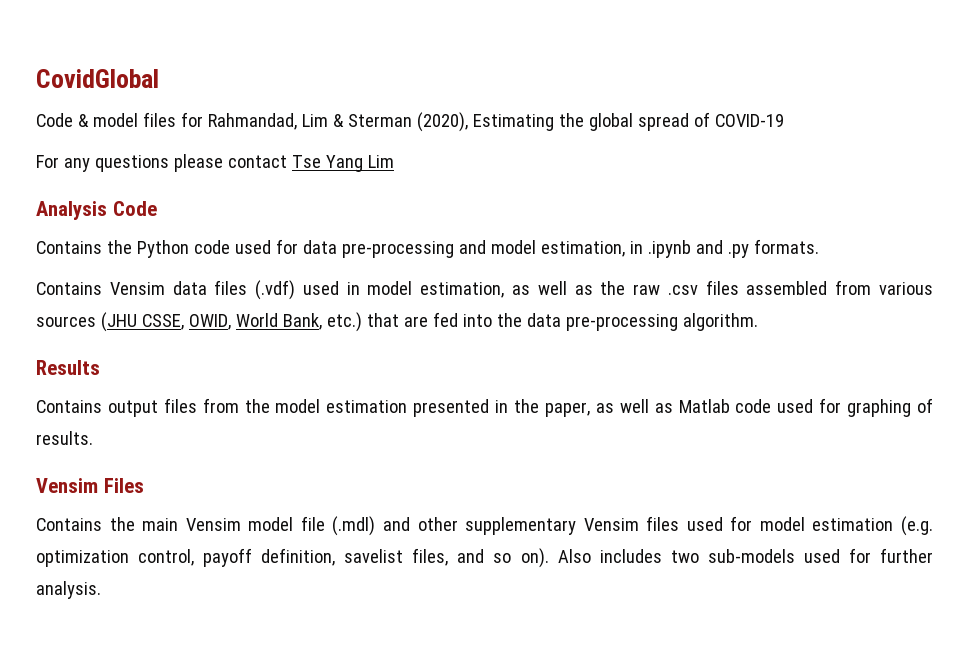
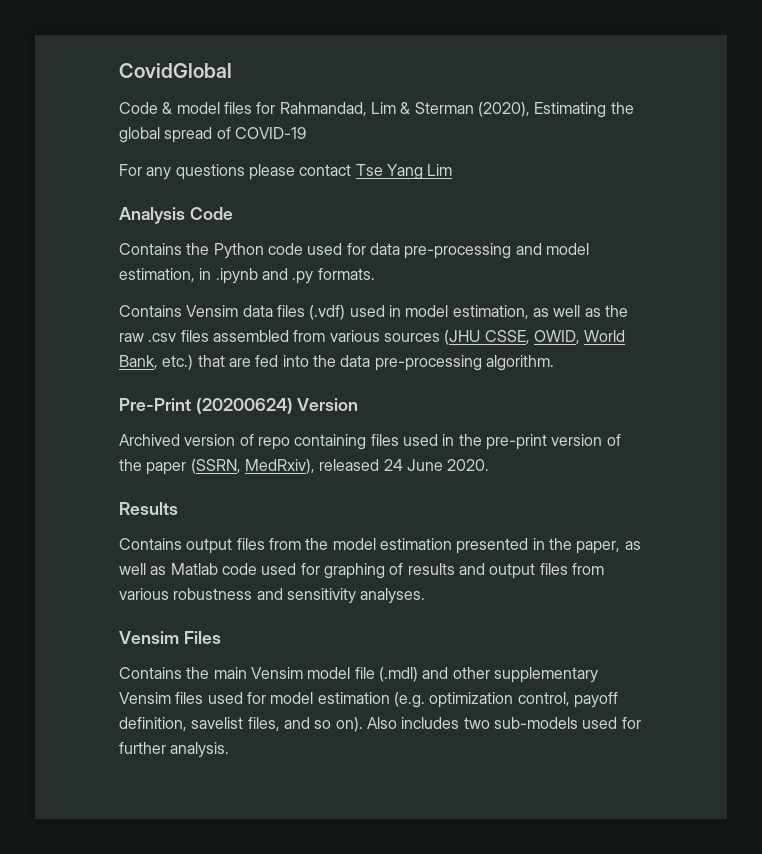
+ Pre-Print (20200624) Version
+ Archived version of repo containing files used in the pre-print version of the paper (SSRN, MedRxiv), released 24 June 2020.
- Contains output files from the model estimation presented in the paper, as well as Matlab code used for graphing of results.
+ Contains output files from the model estimation presented in the paper, as well as Matlab code used for graphing of results and output files from various robustness and sensitivity analyses.

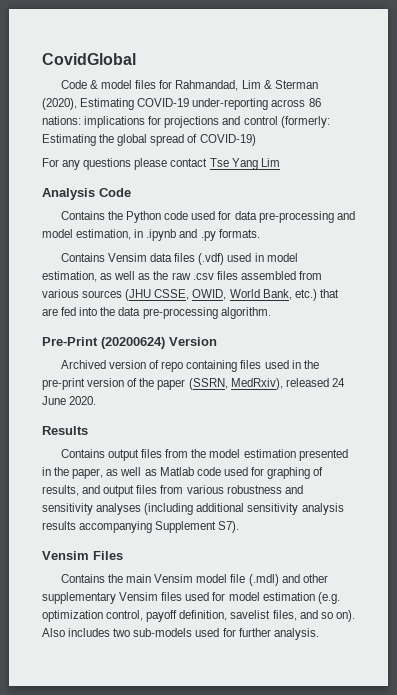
- Code & model files for Rahmandad, Lim & Sterman (2020), Estimating the global spread of COVID-19
+ Code & model files for Rahmandad, Lim & Sterman (2020), Estimating COVID-19 under-reporting across 86 nations: implications for projections and control (formerly: Estimating the global spread of COVID-19)
- Contains output files from the model estimation presented in the paper, as well as Matlab code used for graphing of results and output files from various robustness and sensitivity analyses.
+ Contains output files from the model estimation presented in the paper, as well as Matlab code used for graphing of results, and output files from various robustness and sensitivity analyses (including additional sensitivity analysis results accompanying Supplement S7).

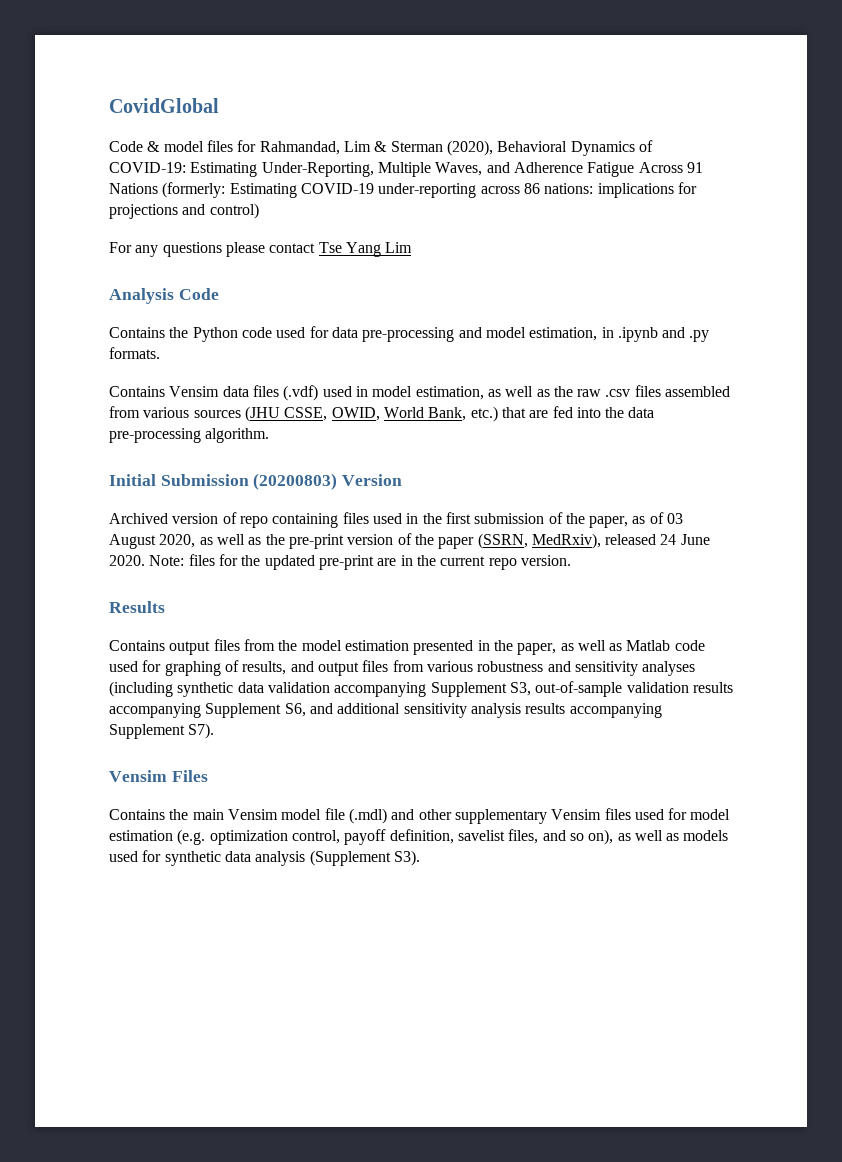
- Code & model files for Rahmandad, Lim & Sterman (2020), Estimating COVID-19 under-reporting across 86 nations: implications for projections and control (formerly: Estimating the global spread of COVID-19)
+ Code & model files for Rahmandad, Lim & Sterman (2020), Behavioral Dynamics of COVID-19: Estimating Under-Reporting, Multiple Waves, and Adherence Fatigue Across 91 Nations (formerly: Estimating COVID-19 under-reporting across 86 nations: implications for projections and control)
- Pre-Print (20200624) Version
+ Initial Submission (20200803) Version
- Archived version of repo containing files used in the pre-print version of the paper (SSRN, MedRxiv), released 24 June 2020.
+ Archived version of repo containing files used in the first submission of the paper, as of 03 August 2020, as well as the pre-print version of the paper (SSRN, MedRxiv), released 24 June 2020. Note: files for the updated pre-print are in the current repo version.
- Contains output files from the model estimation presented in the paper, as well as Matlab code used for graphing of results, and output files from various robustness and sensitivity analyses (including additional sensitivity analysis results accompanying Supplement S7).
+ Contains output files from the model estimation presented in the paper, as well as Matlab code used for graphing of results, and output files from various robustness and sensitivity analyses (including synthetic data validation accompanying Supplement S3, out-of-sample validation results accompanying Supplement S6, and additional sensitivity analysis results accompanying Supplement S7).
- Contains the main Vensim model file (.mdl) and other supplementary Vensim files used for model estimation (e.g. optimization control, payoff definition, savelist files, and so on). Also includes two sub-models used for further analysis.
+ Contains the main Vensim model file (.mdl) and other supplementary Vensim files used for model estimation (e.g. optimization control, payoff definition, savelist files, and so on), as well as models used for synthetic data analysis (Supplement S3).

